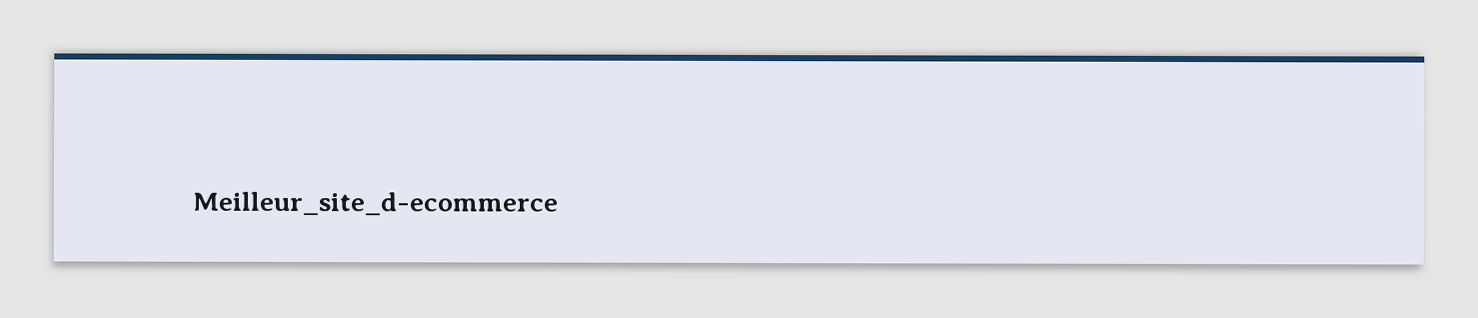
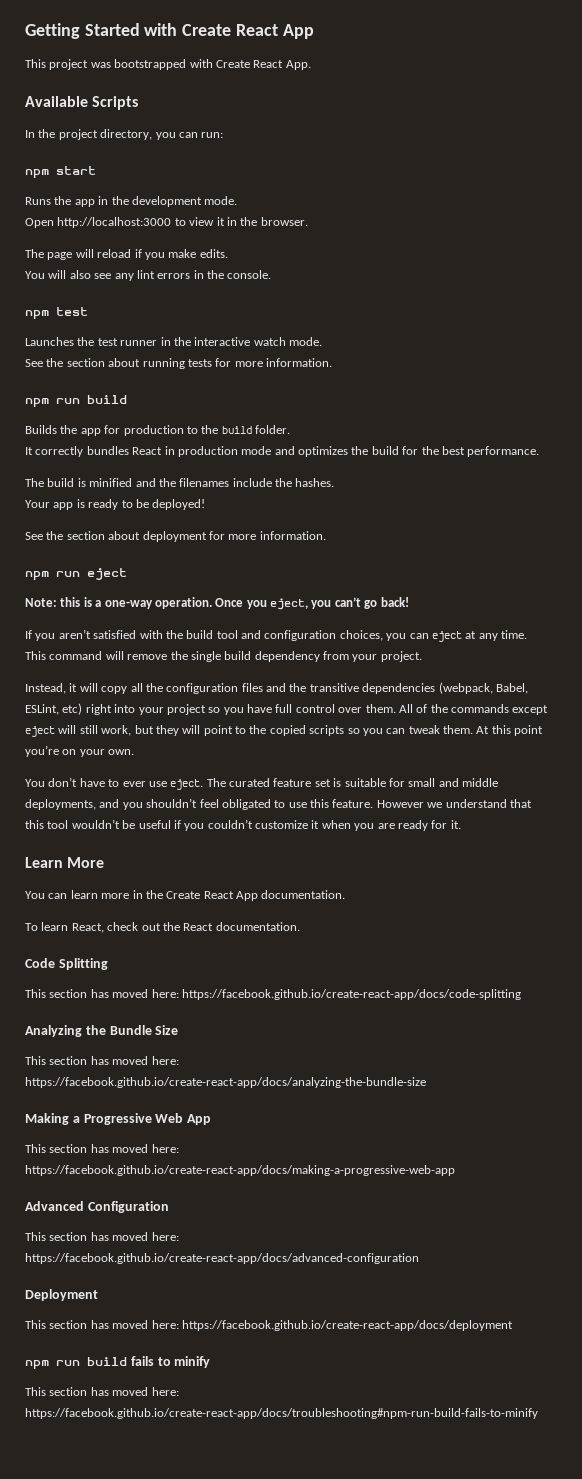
- Meilleur_site_d-ecommerce
+ Getting Started with Create React App
+ This project was bootstrapped with Create React App.
+ Available Scripts
+ In the project directory, you can run:
+ npm start
+ Runs the app in the development mode.
+ Open http://localhost:3000 to view it in the browser.
+ The page will reload if you make edits.
+ You will also see any lint errors in the console.
+ npm test
+ Launches the test runner in the interactive watch mode.
+ See the section about running tests for more information.
+ npm run build
+ Builds the app for production to the build folder.
+ It correctly bundles React in production mode and optimizes the build for the best performance.
+ The build is minified and the filenames include the hashes.
+ Your app is ready to be deployed!
+ See the section about deployment for more information.
+ npm run eject
+ Note: this is a one-way operation. Once you eject, you can’t go back!
+ If you aren’t satisfied with the build tool and configuration choices, you can eject at any time. This command will remove the single build dependency from your project.
+ Instead, it will copy all the configuration files and the transitive dependencies (webpack, Babel, ESLint, etc) right into your project so you have full control over them. All of the commands except eject will still work, but they will point to the copied scripts so you can tweak them. At this point you’re on your own.
+ You don’t have to ever use eject. The curated feature set is suitable for small and middle deployments, and you shouldn’t feel obligated to use this feature. However we understand that this tool wouldn’t be useful if you couldn’t customize it when you are ready for it.
+ Learn More
+ You can learn more in the Create React App documentation.
+ To learn React, check out the React documentation.
+ Code Splitting
+ This section has moved here: https://facebook.github.io/create-react-app/docs/code-splitting
+ Analyzing the Bundle Size
+ This section has moved here: https://facebook.github.io/create-react-app/docs/analyzing-the-bundle-size
+ Making a Progressive Web App
+ This section has moved here: https://facebook.github.io/create-react-app/docs/making-a-progressive-web-app
+ Advanced Configuration
+ This section has moved here: https://facebook.github.io/create-react-app/docs/advanced-configuration
+ Deployment
+ This section has moved here: https://facebook.github.io/create-react-app/docs/deployment
+ npm run build fails to minify
+ This section has moved here: https://facebook.github.io/create-react-app/docs/troubleshooting#npm-run-build-fails-to-minify

